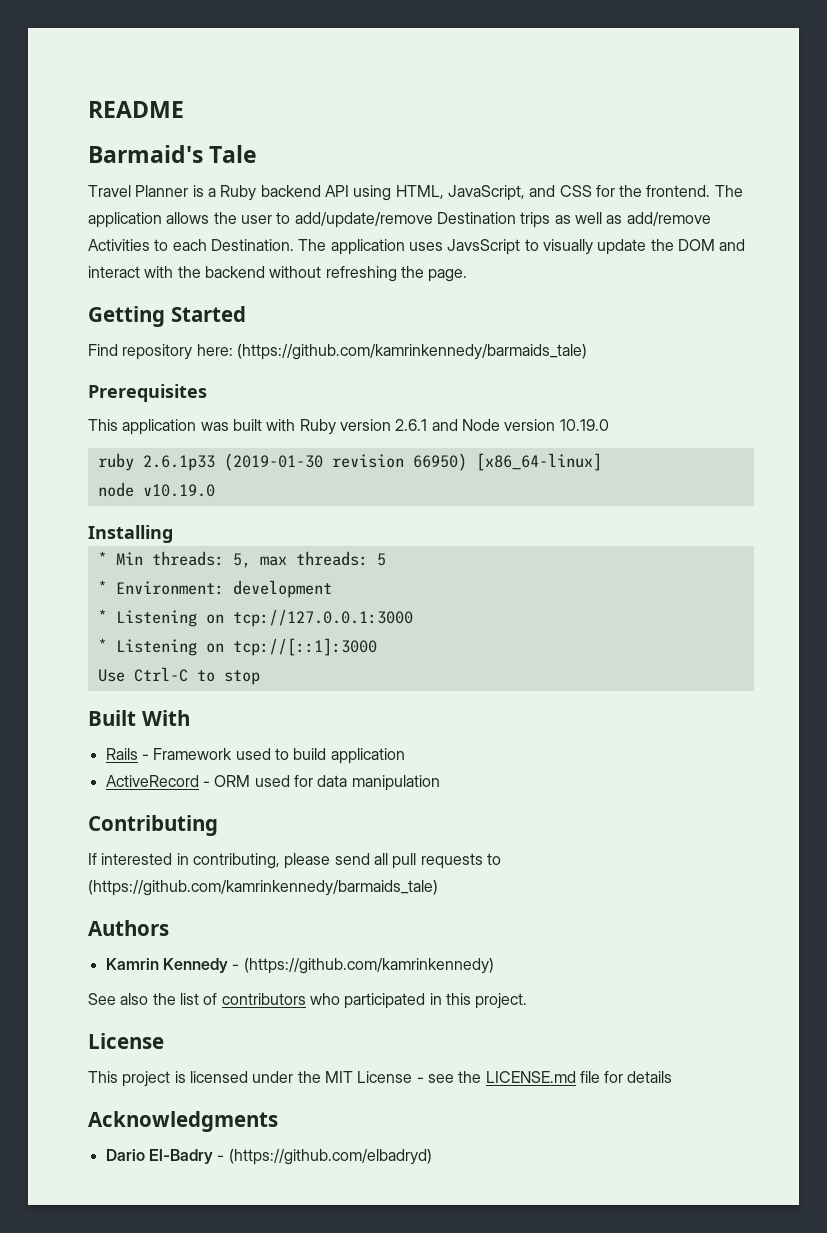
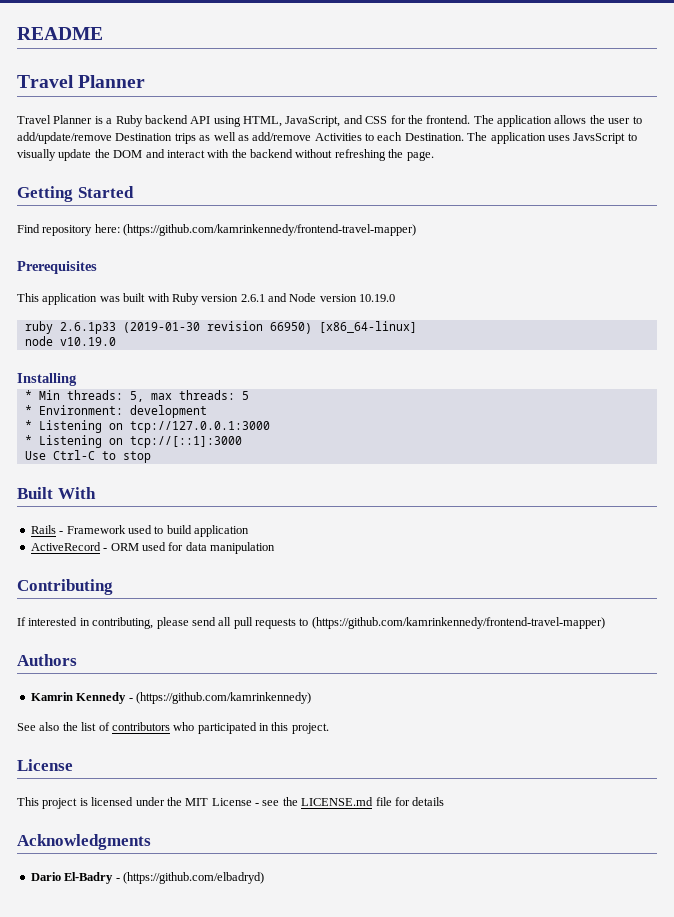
  README
- Barmaid's Tale
+ Travel Planner
- Find repository here: (https://github.com/kamrinkennedy/barmaids_tale)
+ Find repository here: (https://github.com/kamrinkennedy/frontend-travel-mapper)
- If interested in contributing, please send all pull requests to (https://github.com/kamrinkennedy/barmaids_tale)
+ If interested in contributing, please send all pull requests to (https://github.com/kamrinkennedy/frontend-travel-mapper)

